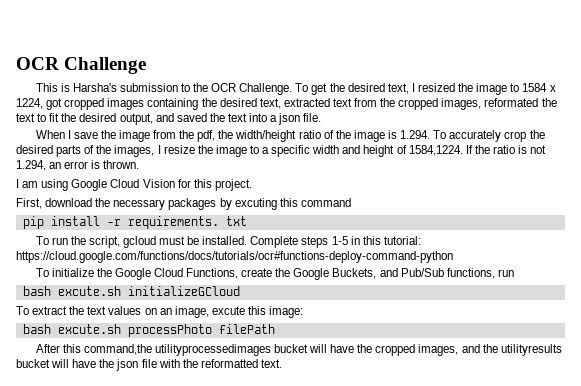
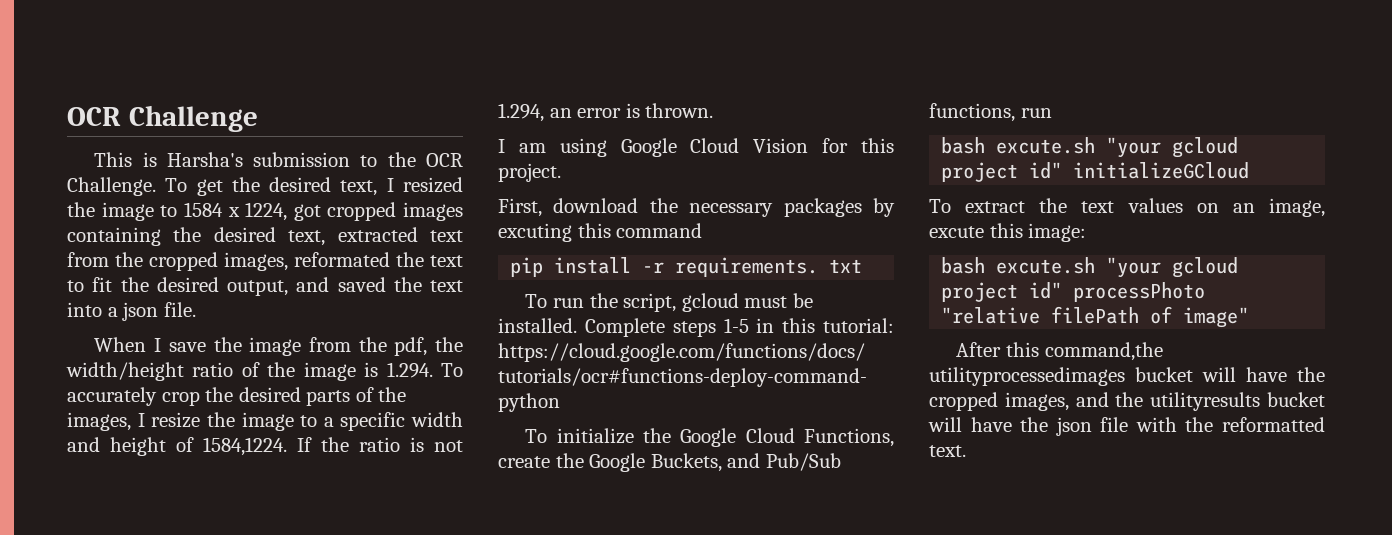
- bash excute.sh initializeGCloud
+ bash excute.sh "your gcloud project id" initializeGCloud
- bash excute.sh processPhoto filePath
+ bash excute.sh "your gcloud project id" processPhoto "relative filePath of image"

